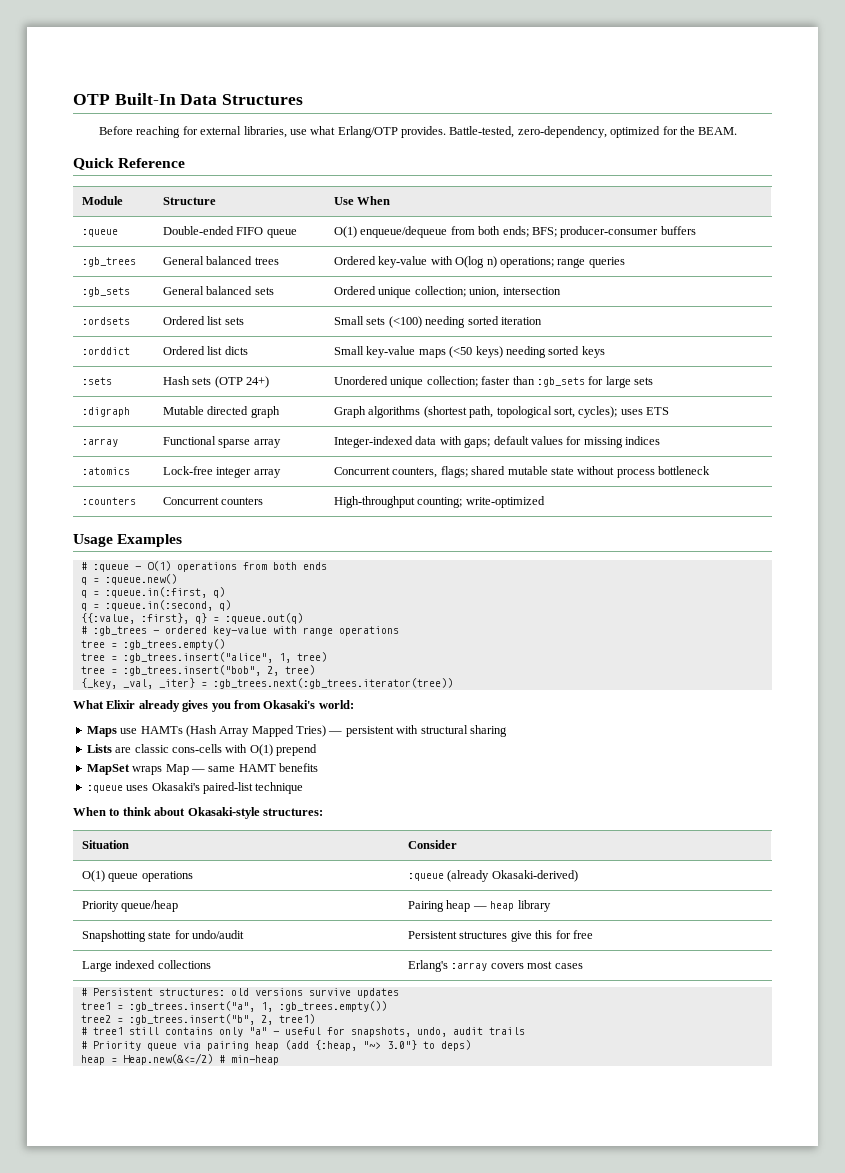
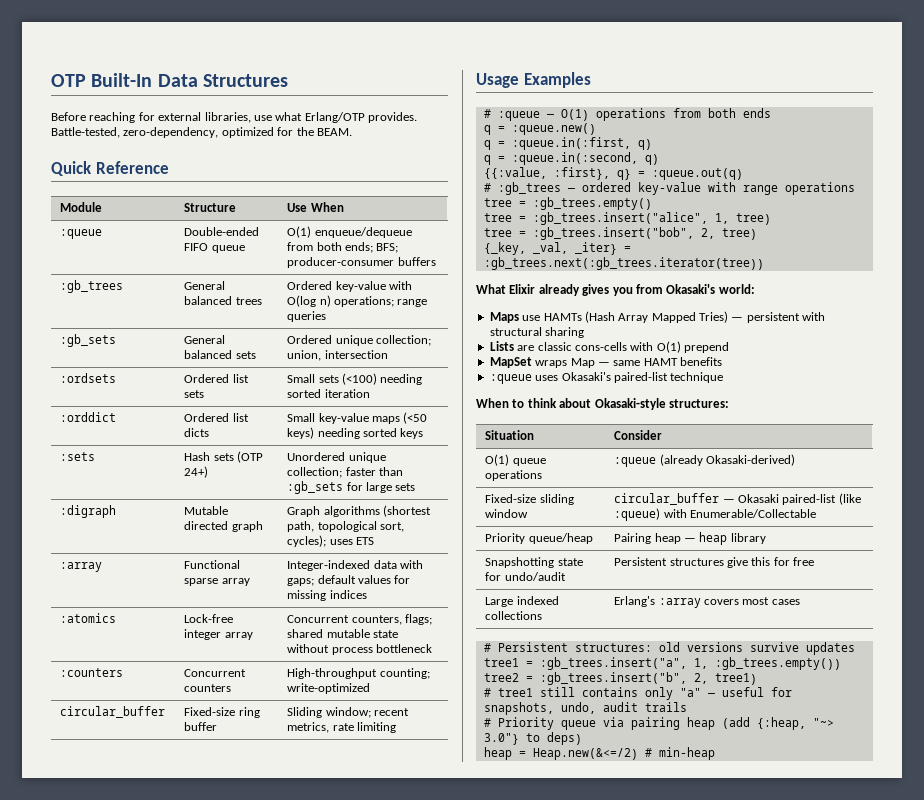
+ circular_buffer | Fixed-size ring buffer | Sliding window; recent metrics, rate limiting
+ Fixed-size sliding window | circular_buffer — Okasaki paired-list (like :queue) with Enumerable/Collectable

